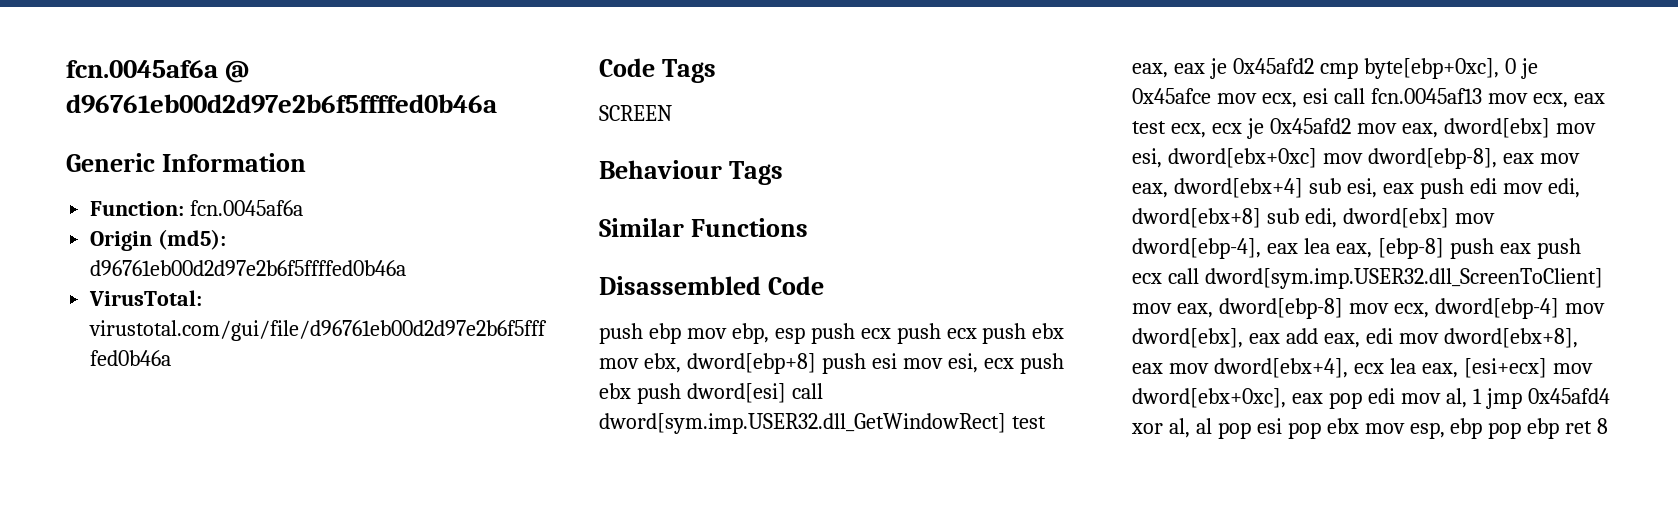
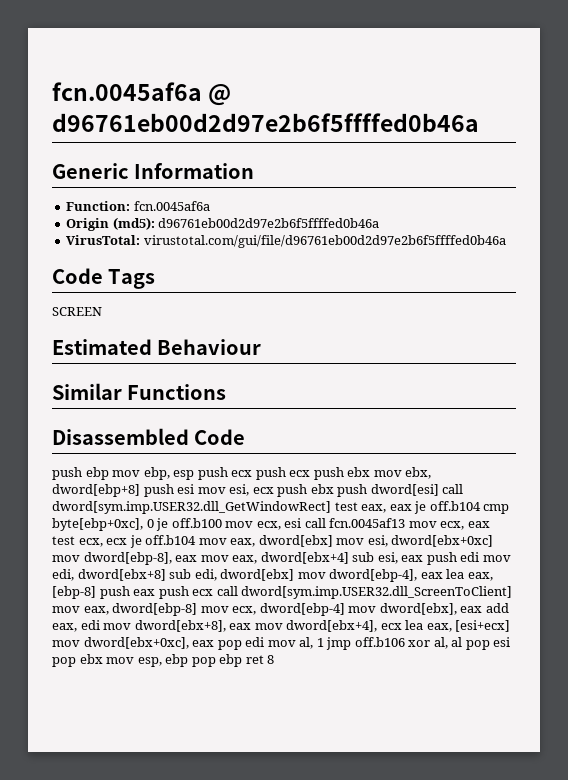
- Behaviour Tags
+ Estimated Behaviour
- push ebp mov ebp, esp push ecx push ecx push ebx mov ebx, dword[ebp+8] push esi mov esi, ecx push ebx push dword[esi] call dword[sym.imp.USER32.dll_GetWindowRect] test eax, eax je 0x45afd2 cmp byte[ebp+0xc], 0 je 0x45afce mov ecx, esi call fcn.0045af13 mov ecx, eax test ecx, ecx je 0x45afd2 mov eax, dword[ebx] mov esi, dword[ebx+0xc] mov dword[ebp-8], eax mov eax, dword[ebx+4] sub esi, eax push edi mov edi, dword[ebx+8] sub edi, dword[ebx] mov dword[ebp-4], eax lea eax, [ebp-8] push eax push ecx call dword[sym.imp.USER32.dll_ScreenToClient] mov eax, dword[ebp-8] mov ecx, dword[ebp-4] mov dword[ebx], eax add eax, edi mov dword[ebx+8], eax mov dword[ebx+4], ecx lea eax, [esi+ecx] mov dword[ebx+0xc], eax pop edi mov al, 1 jmp 0x45afd4 xor al, al pop esi pop ebx mov esp, ebp pop ebp ret 8
+ push ebp mov ebp, esp push ecx push ecx push ebx mov ebx, dword[ebp+8] push esi mov esi, ecx push ebx push dword[esi] call dword[sym.imp.USER32.dll_GetWindowRect] test eax, eax je off.b104 cmp byte[ebp+0xc], 0 je off.b100 mov ecx, esi call fcn.0045af13 mov ecx, eax test ecx, ecx je off.b104 mov eax, dword[ebx] mov esi, dword[ebx+0xc] mov dword[ebp-8], eax mov eax, dword[ebx+4] sub esi, eax push edi mov edi, dword[ebx+8] sub edi, dword[ebx] mov dword[ebp-4], eax lea eax, [ebp-8] push eax push ecx call dword[sym.imp.USER32.dll_ScreenToClient] mov eax, dword[ebp-8] mov ecx, dword[ebp-4] mov dword[ebx], eax add eax, edi mov dword[ebx+8], eax mov dword[ebx+4], ecx lea eax, [esi+ecx] mov dword[ebx+0xc], eax pop edi mov al, 1 jmp off.b106 xor al, al pop esi pop ebx mov esp, ebp pop ebp ret 8

